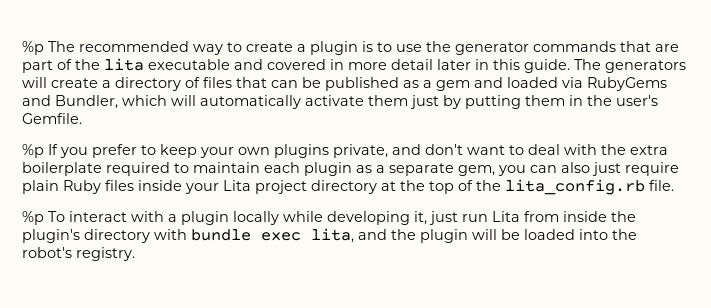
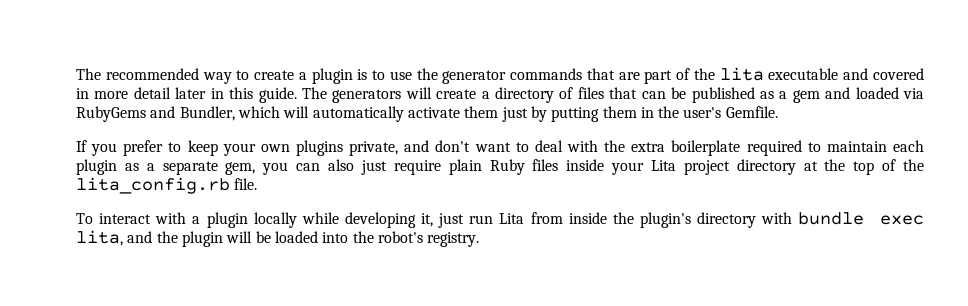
- %p The recommended way to create a plugin is to use the generator commands that are part of the lita executable and covered in more detail later in this guide.
+ The recommended way to create a plugin is to use the generator commands that are part of the lita executable and covered in more detail later in this guide.
- %p If you prefer to keep your own plugins private, and don't want to deal with the extra boilerplate required to maintain each plugin as a separate gem, you can also just require plain Ruby files inside your Lita project directory at the top of the lita_config.rb file.
+ If you prefer to keep your own plugins private, and don't want to deal with the extra boilerplate required to maintain each plugin as a separate gem, you can also just require plain Ruby files inside your Lita project directory at the top of the lita_config.rb file.
- %p To interact with a plugin locally while developing it, just run Lita from inside the plugin's directory with bundle exec lita, and the plugin will be loaded into the robot's registry.
+ To interact with a plugin locally while developing it, just run Lita from inside the plugin's directory with bundle exec lita, and the plugin will be loaded into the robot's registry.

